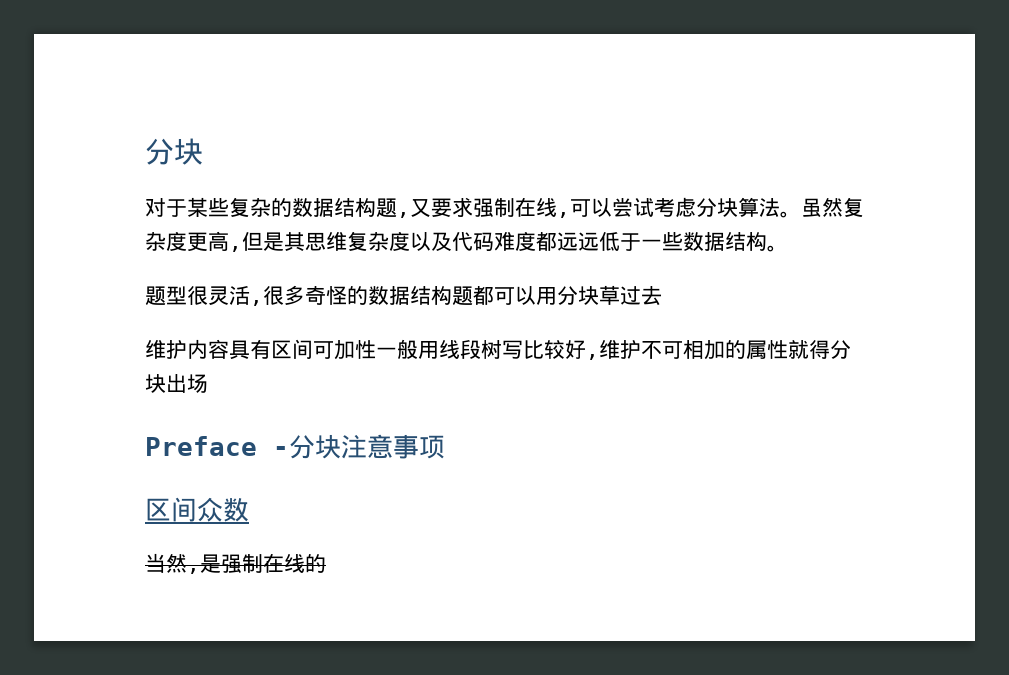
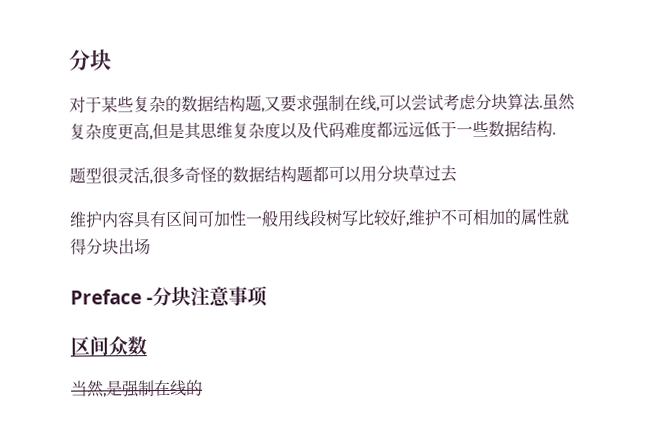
- 对于某些复杂的数据结构题,又要求强制在线,可以尝试考虑分块算法。
+ 对于某些复杂的数据结构题,又要求强制在线,可以尝试考虑分块算法.
- 虽然复杂度更高,但是其思维复杂度以及代码难度都远远低于一些数据结构。
+ 虽然复杂度更高,但是其思维复杂度以及代码难度都远远低于一些数据结构.

